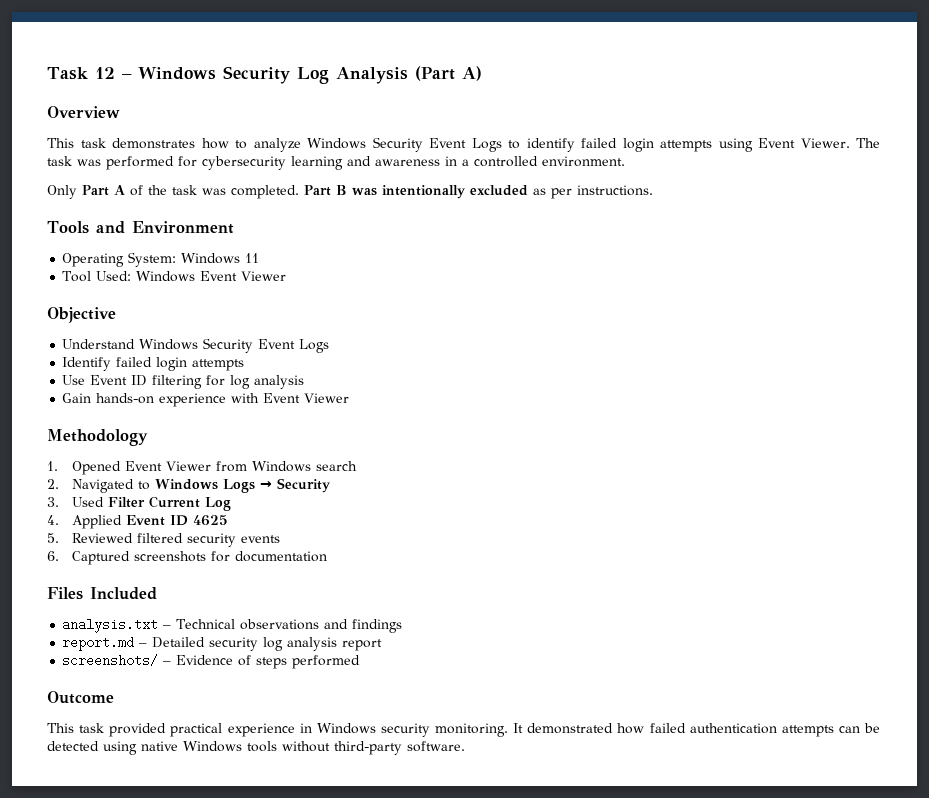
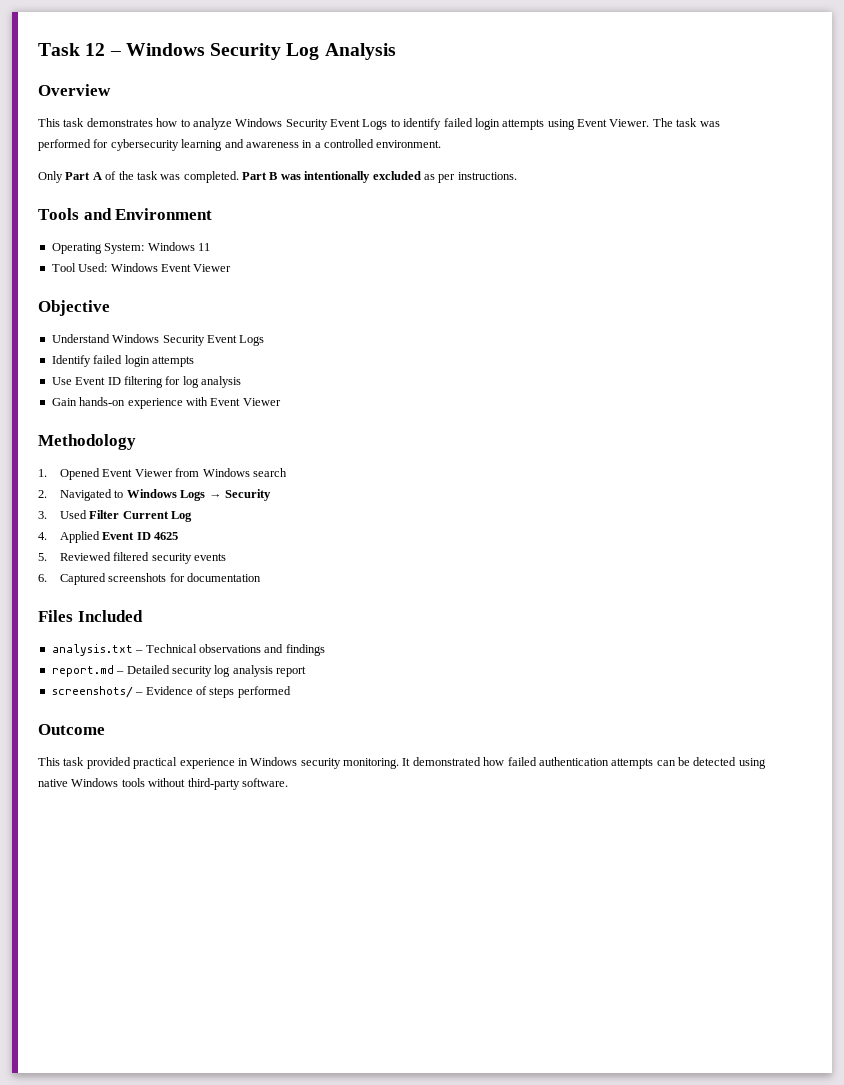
- Task 12 – Windows Security Log Analysis (Part A)
+ Task 12 – Windows Security Log Analysis

